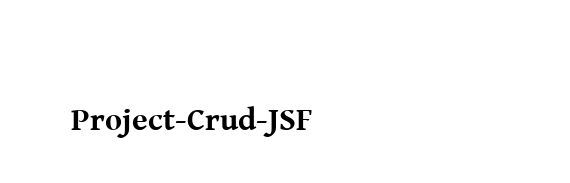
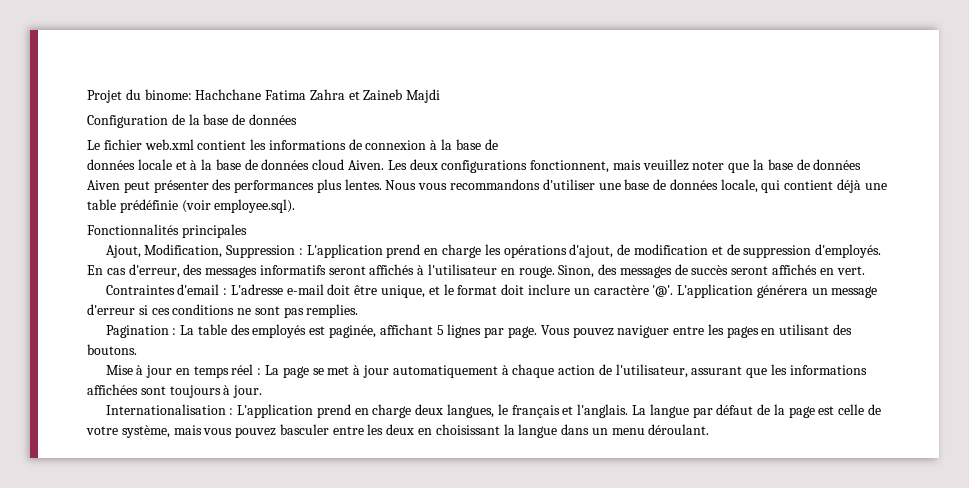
- Project-Crud-JSF
+ Projet du binome: Hachchane Fatima Zahra et Zaineb Majdi
+ Configuration de la base de données
+ Le fichier web.xml contient les informations de connexion à la base de
+ données locale et à la base de données cloud Aiven. Les deux configurations fonctionnent, mais veuillez noter que la base de données Aiven peut présenter des performances plus lentes. Nous vous recommandons d'utiliser une base de données locale, qui contient déjà une table prédéfinie (voir employee.sql).
+ Fonctionnalités principales
+ Ajout, Modification, Suppression : L'application prend en charge les opérations d'ajout, de modification et de suppression d'employés. En cas d'erreur, des messages informatifs seront affichés à l'utilisateur en rouge. Sinon, des messages de succès seront affichés en vert.
+ Contraintes d'email : L'adresse e-mail doit être unique, et le format doit inclure un caractère '@'. L'application générera un message d'erreur si ces conditions ne sont pas remplies.
+ Pagination : La table des employés est paginée, affichant 5 lignes par page. Vous pouvez naviguer entre les pages en utilisant des boutons.
+ Mise à jour en temps réel : La page se met à jour automatiquement à chaque action de l'utilisateur, assurant que les informations affichées sont toujours à jour.
+ Internationalisation : L'application prend en charge deux langues, le français et l'anglais. La langue par défaut de la page est celle de votre système, mais vous pouvez basculer entre les deux en choisissant la langue dans un menu déroulant.

